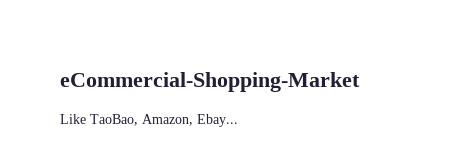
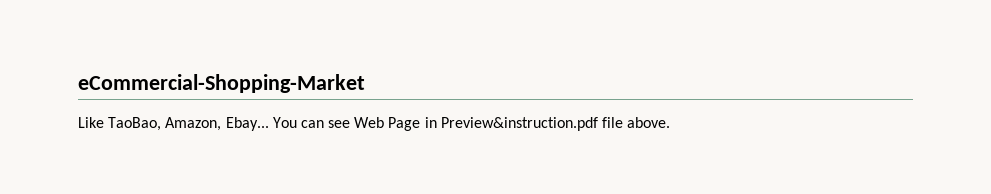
+ You can see Web Page in Preview&instruction.pdf file above.

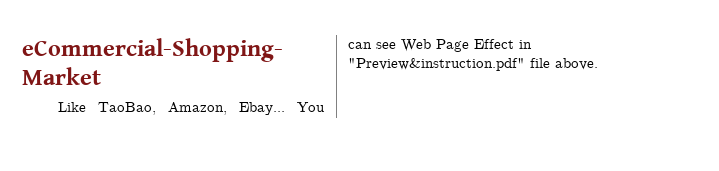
- You can see Web Page in Preview&instruction.pdf file above.
+ You can see Web Page Effect in "Preview&instruction.pdf" file above.

